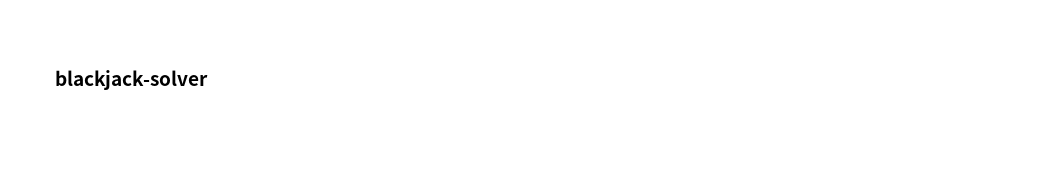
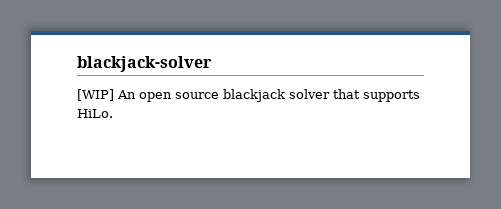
+ [WIP] An open source blackjack solver that supports HiLo.

